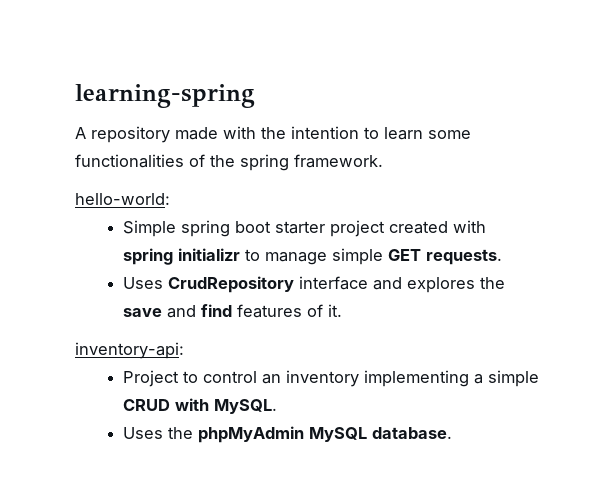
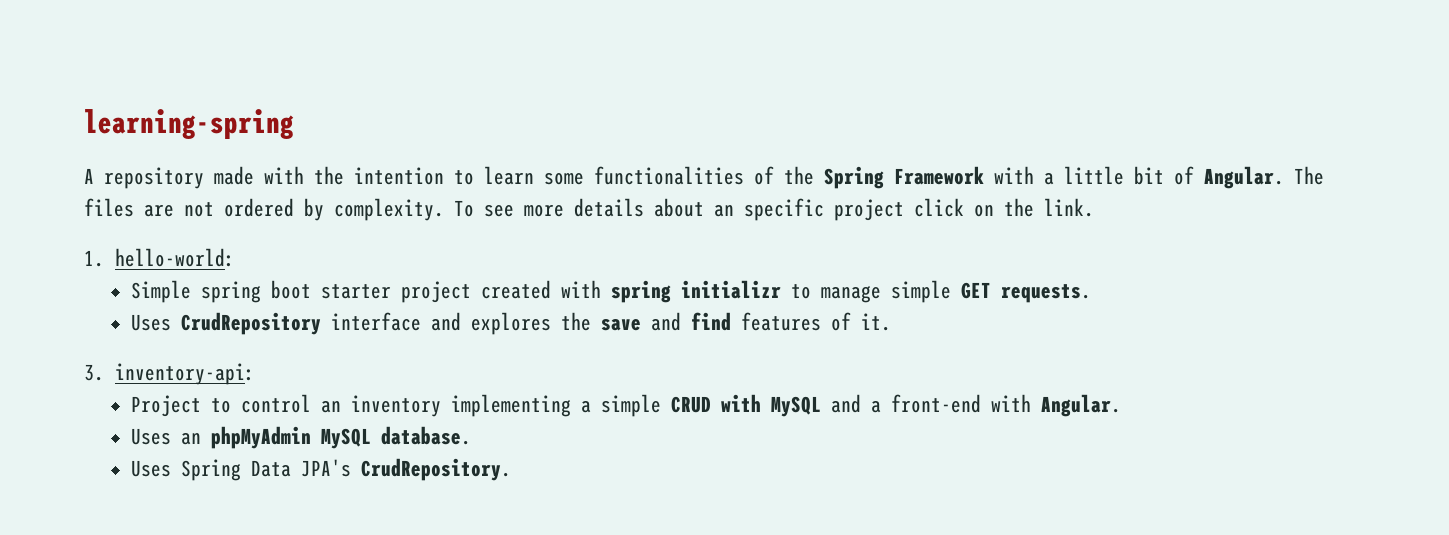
- A repository made with the intention to learn some functionalities of the spring framework.
- hello-world:
+ A repository made with the intention to learn some functionalities of the Spring Framework with a little bit of Angular. The files are not ordered by complexity. To see more details about an specific project click on the link.
+ 1. hello-world:
- inventory-api:
+ 3. inventory-api:
- Project to control an inventory implementing a simple CRUD with MySQL.
- Uses the phpMyAdmin MySQL database.
+ Project to control an inventory implementing a simple CRUD with MySQL and a front-end with Angular.
+ Uses an phpMyAdmin MySQL database.
+ Uses Spring Data JPA's CrudRepository.

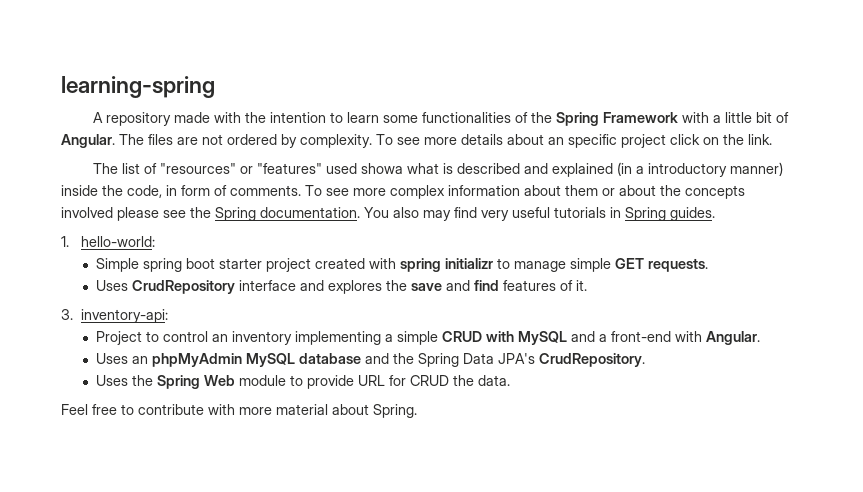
+ The list of "resources" or "features" used showa what is described and explained (in a introductory manner) inside the code, in form of comments. To see more complex information about them or about the concepts involved please see the Spring documentation. You also may find very useful tutorials in Spring guides.
- Uses an phpMyAdmin MySQL database.
- Uses Spring Data JPA's CrudRepository.
+ Uses an phpMyAdmin MySQL database and the Spring Data JPA's CrudRepository.
+ Uses the Spring Web module to provide URL for CRUD the data.
+ Feel free to contribute with more material about Spring.

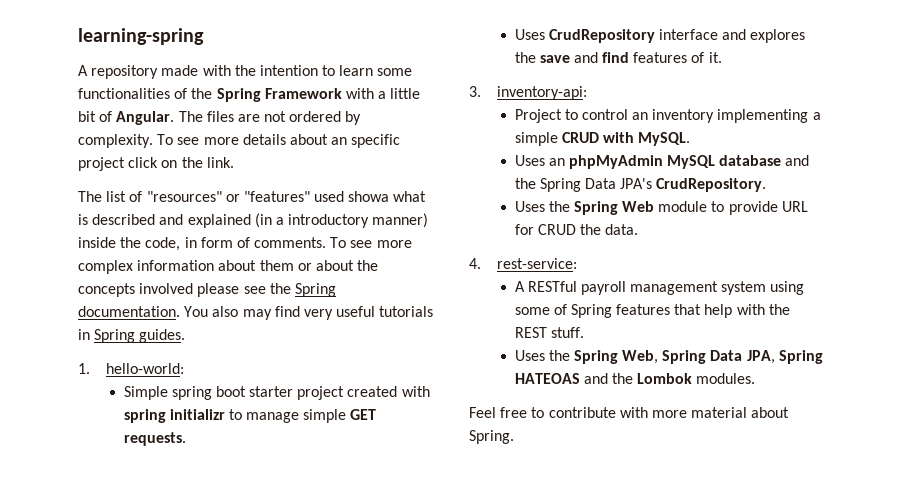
- Project to control an inventory implementing a simple CRUD with MySQL and a front-end with Angular.
+ Project to control an inventory implementing a simple CRUD with MySQL.
+ 4. rest-service:
+ A RESTful payroll management system using some of Spring features that help with the REST stuff.
+ Uses the Spring Web, Spring Data JPA, Spring HATEOAS and the Lombok modules.

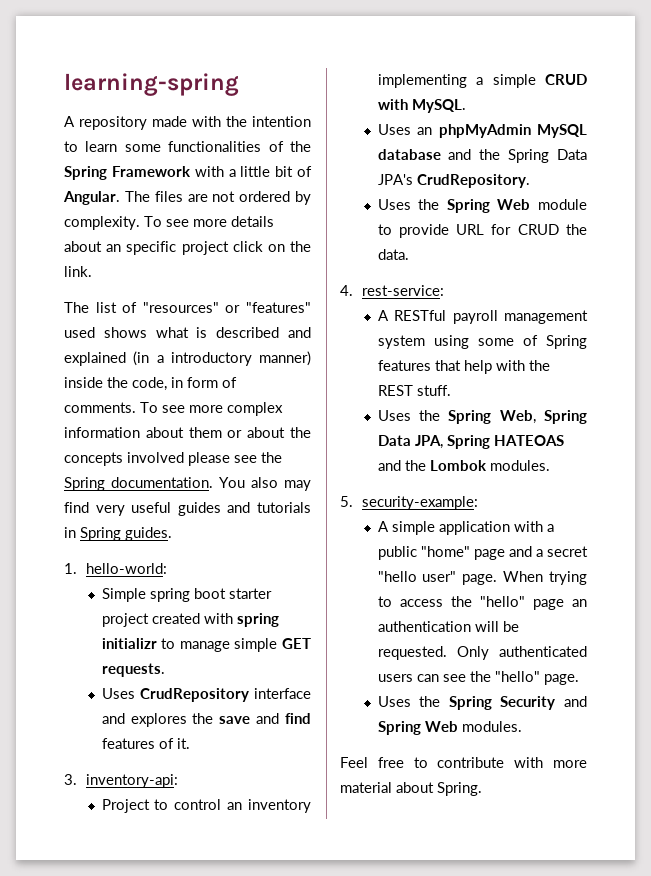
- The list of "resources" or "features" used showa what is described and explained (in a introductory manner) inside the code, in form of comments.
+ The list of "resources" or "features" used shows what is described and explained (in a introductory manner) inside the code, in form of comments.
- You also may find very useful tutorials in Spring guides.
+ You also may find very useful guides and tutorials in Spring guides.
+ 5. security-example:
+ A simple application with a public "home" page and a secret "hello user" page. When trying to access the "hello" page an authentication will be requested. Only authenticated users can see the "hello" page.
+ Uses the Spring Security and Spring Web modules.

